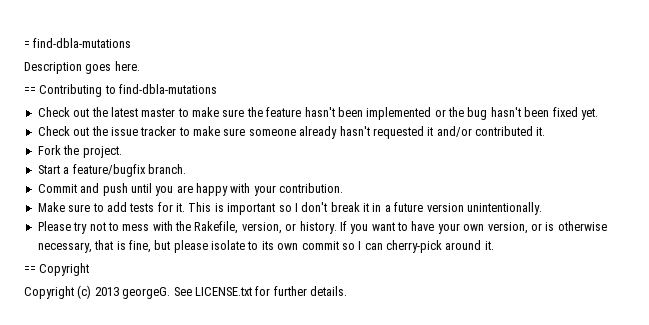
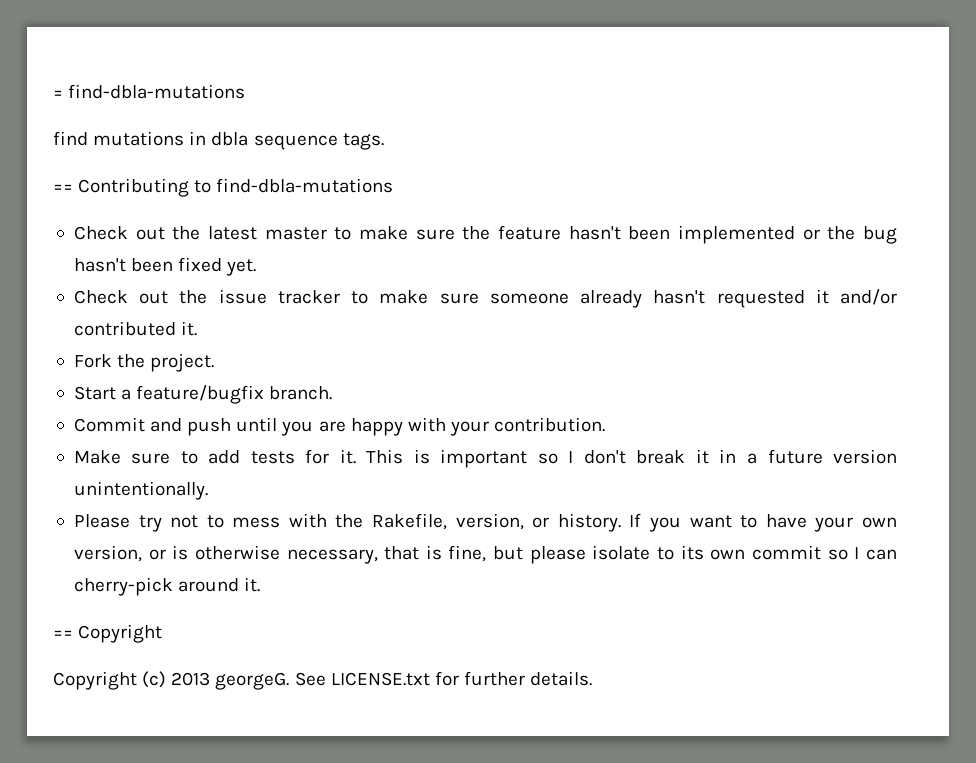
- Description goes here.
+ find mutations in dbla sequence tags.

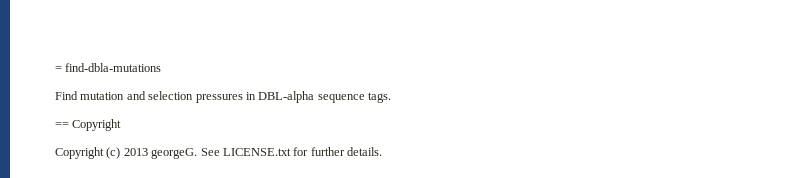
- find mutations in dbla sequence tags.
- == Contributing to find-dbla-mutations
- Check out the latest master to make sure the feature hasn't been implemented or the bug hasn't been fixed yet.
- Check out the issue tracker to make sure someone already hasn't requested it and/or contributed it.
- Fork the project.
- Start a feature/bugfix branch.
- Commit and push until you are happy with your contribution.
- Make sure to add tests for it. This is important so I don't break it in a future version unintentionally.
- Please try not to mess with the Rakefile, version, or history. If you want to have your own version, or is otherwise necessary, that is fine, but please isolate to its own commit so I can cherry-pick around it.
+ Find mutation and selection pressures in DBL-alpha sequence tags.

